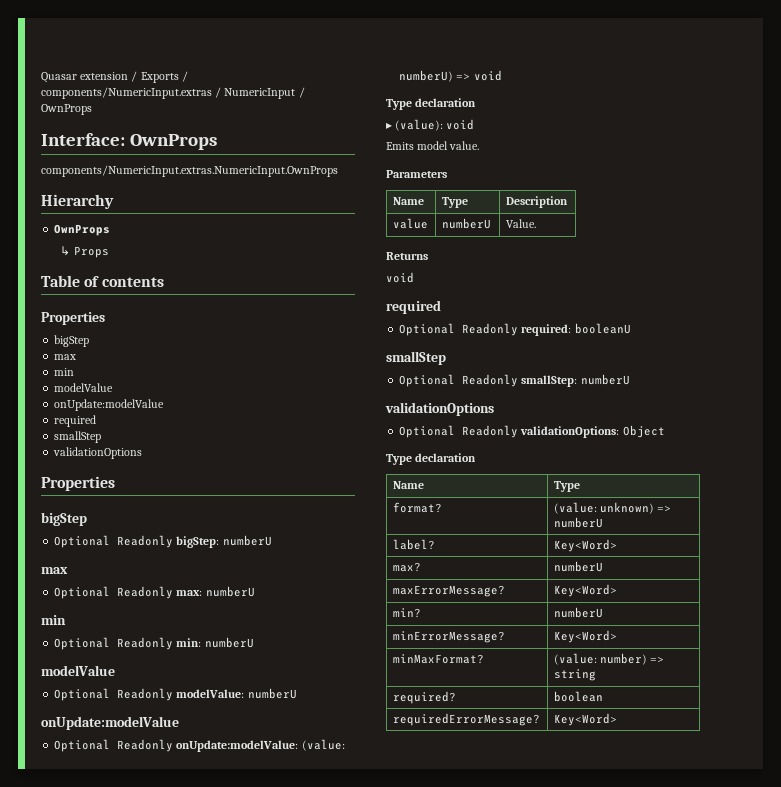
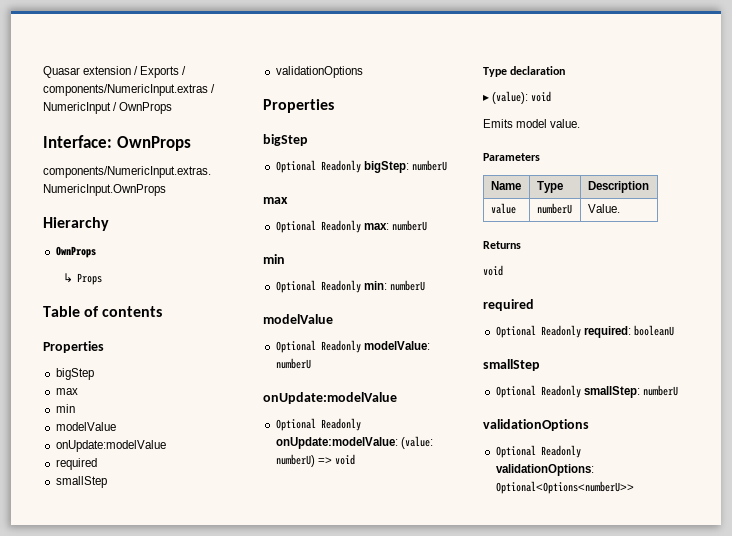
- Optional Readonly validationOptions: Object
- Type declaration
- Name | Type
- format? | (value: unknown) => numberU
- label? | Key<Word>
- max? | numberU
- maxErrorMessage? | Key<Word>
- min? | numberU
- minErrorMessage? | Key<Word>
- minMaxFormat? | (value: number) => string
- required? | boolean
- requiredErrorMessage? | Key<Word>
+ Optional Readonly validationOptions: Optional<Options<numberU>>

